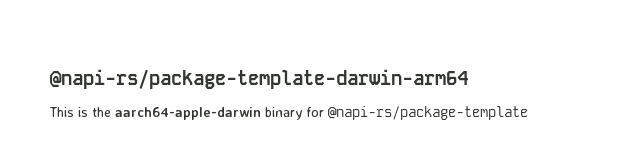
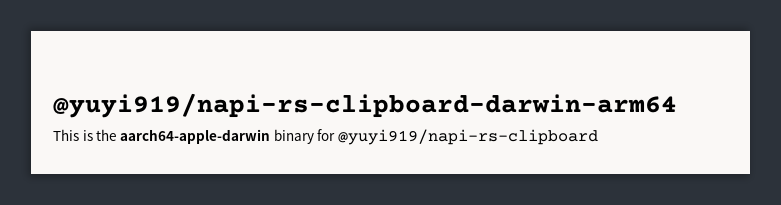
- @napi-rs/package-template-darwin-arm64
+ @yuyi919/napi-rs-clipboard-darwin-arm64
- This is the aarch64-apple-darwin binary for @napi-rs/package-template
+ This is the aarch64-apple-darwin binary for @yuyi919/napi-rs-clipboard

